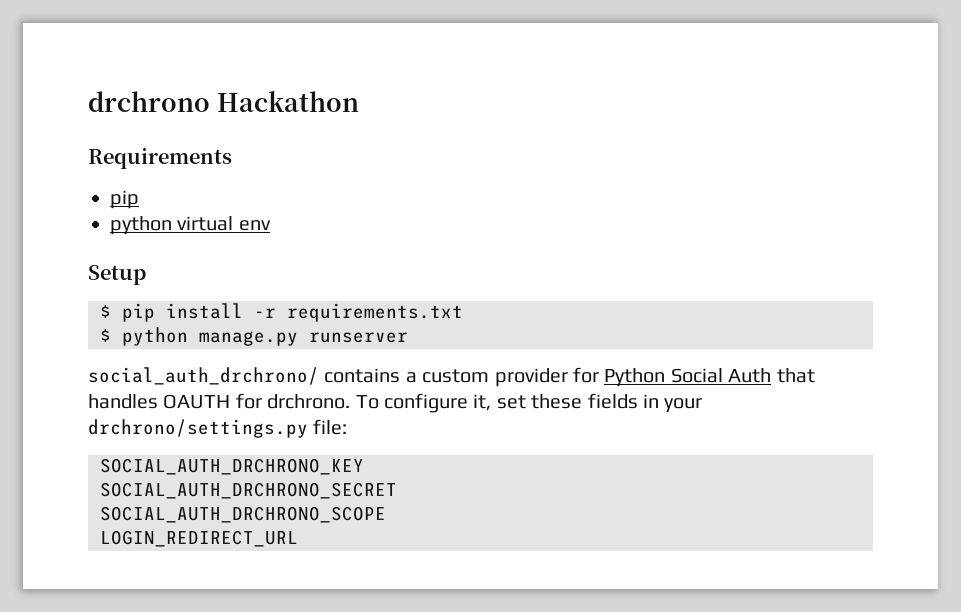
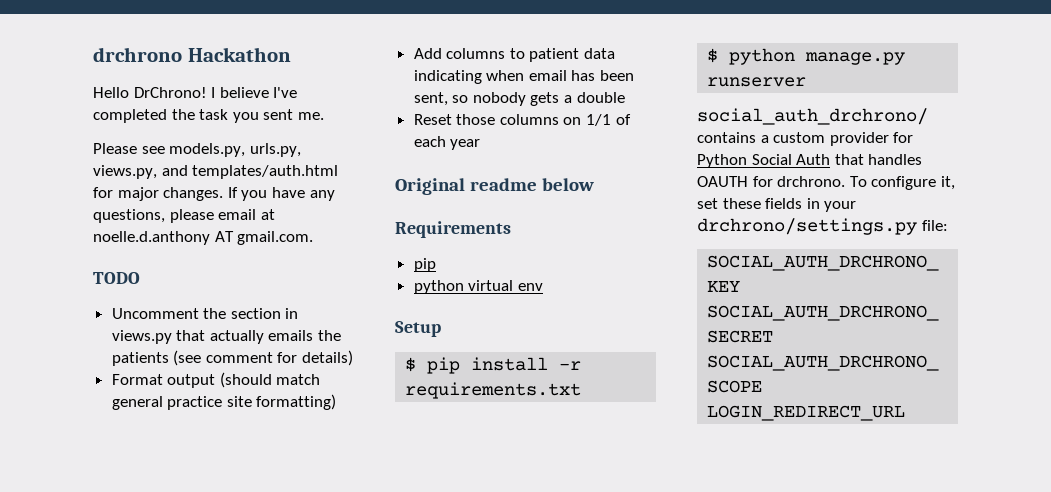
+ Hello DrChrono! I believe I've completed the task you sent me.
+ Please see models.py, urls.py, views.py, and templates/auth.html for major changes. If you have any questions, please email at noelle.d.anthony AT gmail.com.
+ TODO
+ Uncomment the section in views.py that actually emails the patients (see comment for details)
+ Format output (should match general practice site formatting)
+ Add columns to patient data indicating when email has been sent, so nobody gets a double
+ Reset those columns on 1/1 of each year
+ Original readme below

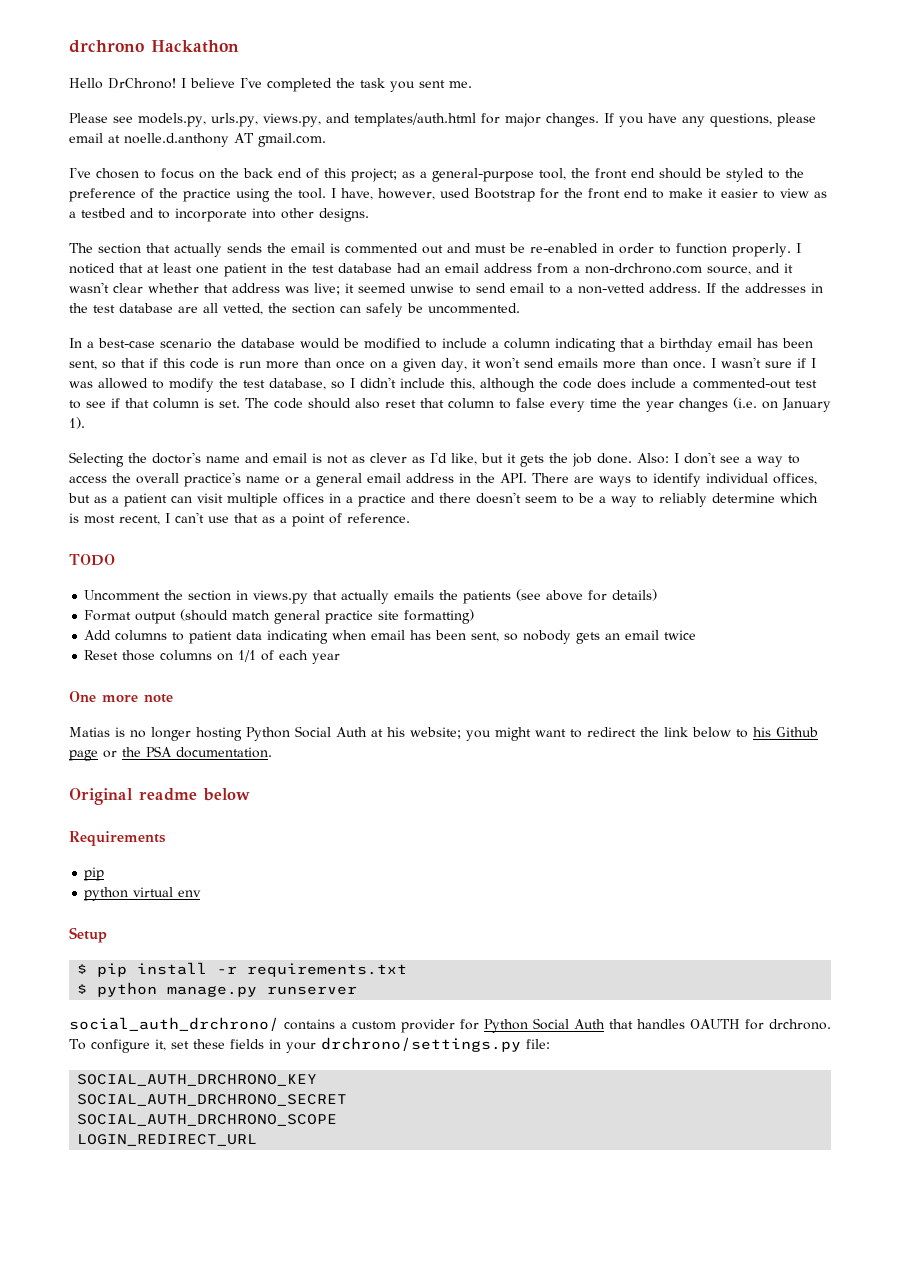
+ I've chosen to focus on the back end of this project; as a general-purpose tool, the front end should be styled to the preference of the practice using the tool. I have, however, used Bootstrap for the front end to make it easier to view as a testbed and to incorporate into other designs.
+ The section that actually sends the email is commented out and must be re-enabled in order to function properly. I noticed that at least one patient in the test database had an email address from a non-drchrono.com source, and it wasn't clear whether that address was live; it seemed unwise to send email to a non-vetted address. If the addresses in the test database are all vetted, the section can safely be uncommented.
+ In a best-case scenario the database would be modified to include a column indicating that a birthday email has been sent, so that if this code is run more than once on a given day, it won't send emails more than once. I wasn't sure if I was allowed to modify the test database, so I didn't include this, although the code does include a commented-out test to see if that column is set. The code should also reset that column to false every time the year changes (i.e. on January 1).
+ Selecting the doctor's name and email is not as clever as I'd like, but it gets the job done. Also: I don't see a way to access the overall practice's name or a general email address in the API. There are ways to identify individual offices, but as a patient can visit multiple offices in a practice and there doesn't seem to be a way to reliably determine which is most recent, I can't use that as a point of reference.
- Uncomment the section in views.py that actually emails the patients (see comment for details)
+ Uncomment the section in views.py that actually emails the patients (see above for details)
- Add columns to patient data indicating when email has been sent, so nobody gets a double
+ Add columns to patient data indicating when email has been sent, so nobody gets an email twice
+ One more note
+ Matias is no longer hosting Python Social Auth at his website; you might want to redirect the link below to his Github page or the PSA documentation.

